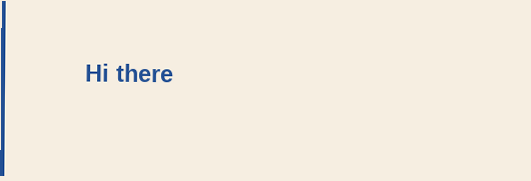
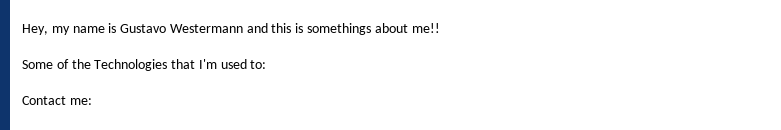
- Hi there
+ Hey, my name is Gustavo Westermann and this is somethings about me!!
+ Some of the Technologies that I'm used to:
+ Contact me:

